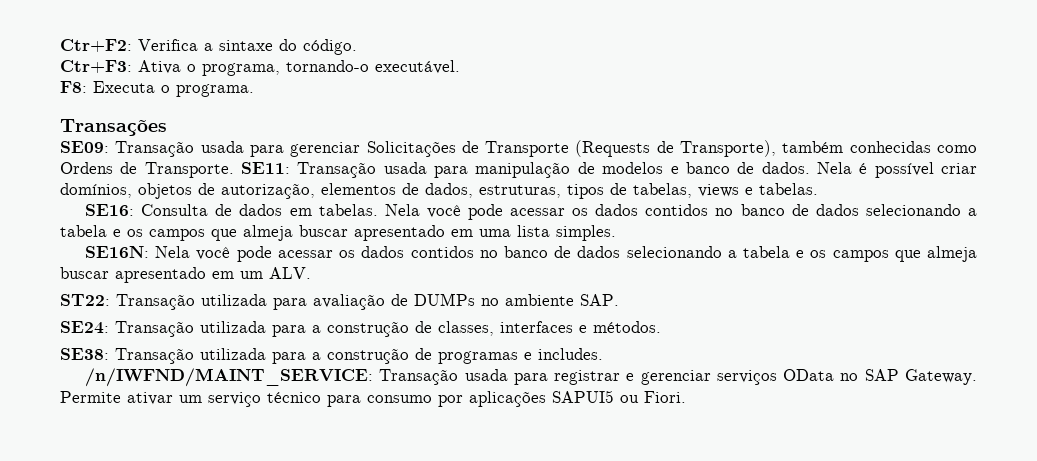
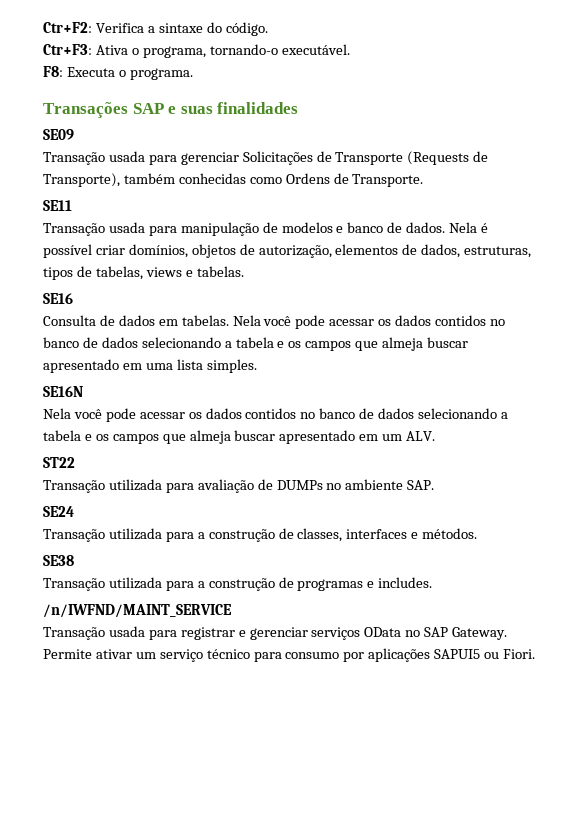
- Transações
- SE09: Transação usada para gerenciar Solicitações de Transporte (Requests de Transporte), também conhecidas como Ordens de Transporte. SE11: Transação usada para manipulação de modelos e banco de dados.
+ Transações SAP e suas finalidades
+ SE09
+ Transação usada para gerenciar Solicitações de Transporte (Requests de Transporte), também conhecidas como Ordens de Transporte.
+ SE11
+ Transação usada para manipulação de modelos e banco de dados.
- SE16: Consulta de dados em tabelas.
+ SE16
+ Consulta de dados em tabelas.
- SE16N: Nela você pode acessar os dados contidos no banco de dados selecionando a tabela e os campos que almeja buscar apresentado em um ALV.
+ SE16N
+ Nela você pode acessar os dados contidos no banco de dados selecionando a tabela e os campos que almeja buscar apresentado em um ALV.
- ST22: Transação utilizada para avaliação de DUMPs no ambiente SAP.
+ ST22
+ Transação utilizada para avaliação de DUMPs no ambiente SAP.
- SE24: Transação utilizada para a construção de classes, interfaces e métodos.
+ SE24
+ Transação utilizada para a construção de classes, interfaces e métodos.
- SE38: Transação utilizada para a construção de programas e includes.
+ SE38
+ Transação utilizada para a construção de programas e includes.
- /n/IWFND/MAINT_SERVICE: Transação usada para registrar e gerenciar serviços OData no SAP Gateway.
+ /n/IWFND/MAINT_SERVICE
+ Transação usada para registrar e gerenciar serviços OData no SAP Gateway.

